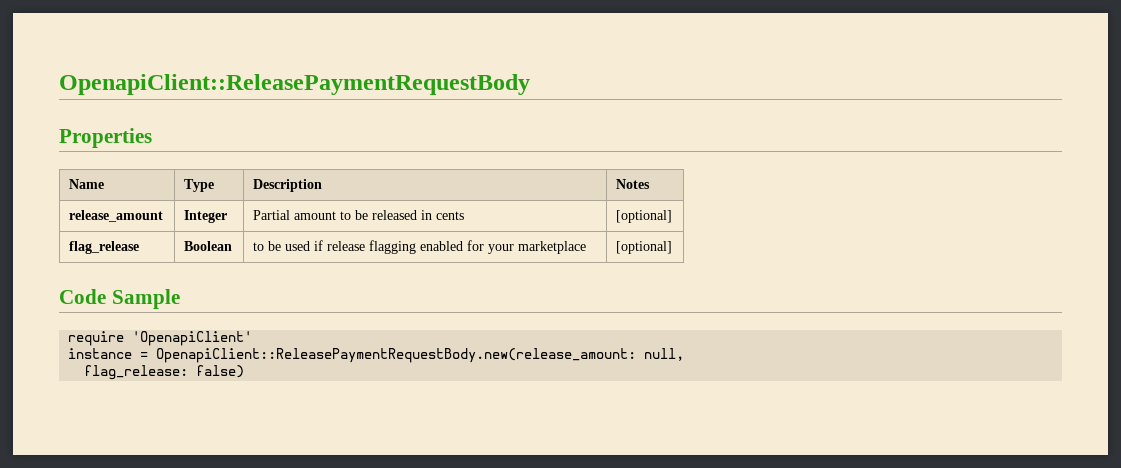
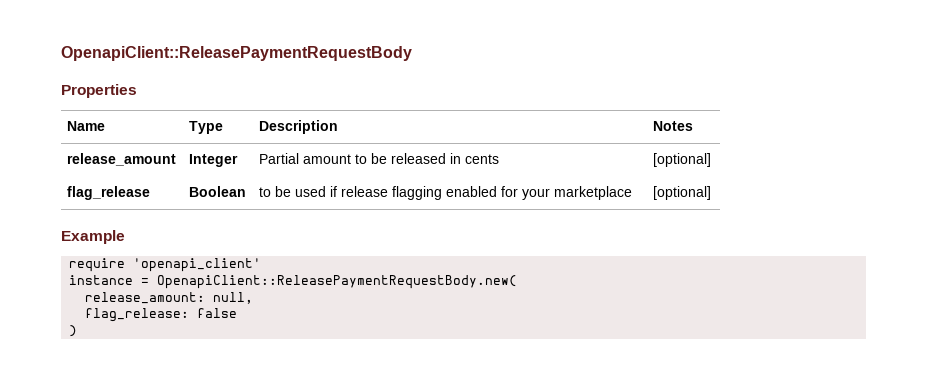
- Code Sample
+ Example
- require 'OpenapiClient'
+ require 'openapi_client'
- instance = OpenapiClient::ReleasePaymentRequestBody.new(release_amount: null,
+ instance = OpenapiClient::ReleasePaymentRequestBody.new(
+ release_amount: null,
- flag_release: false)
+ flag_release: false
+ )

